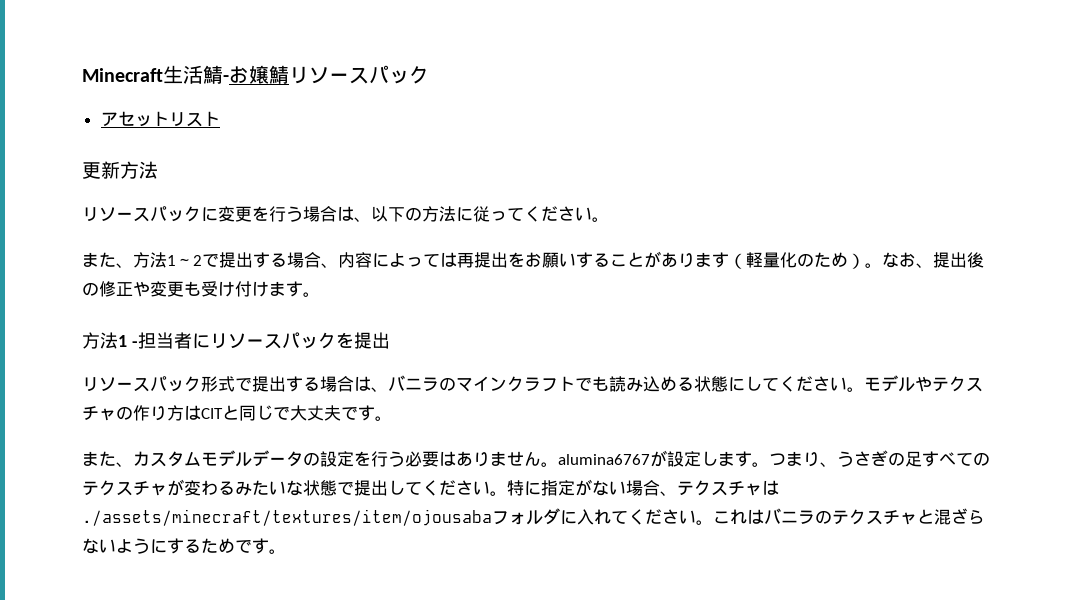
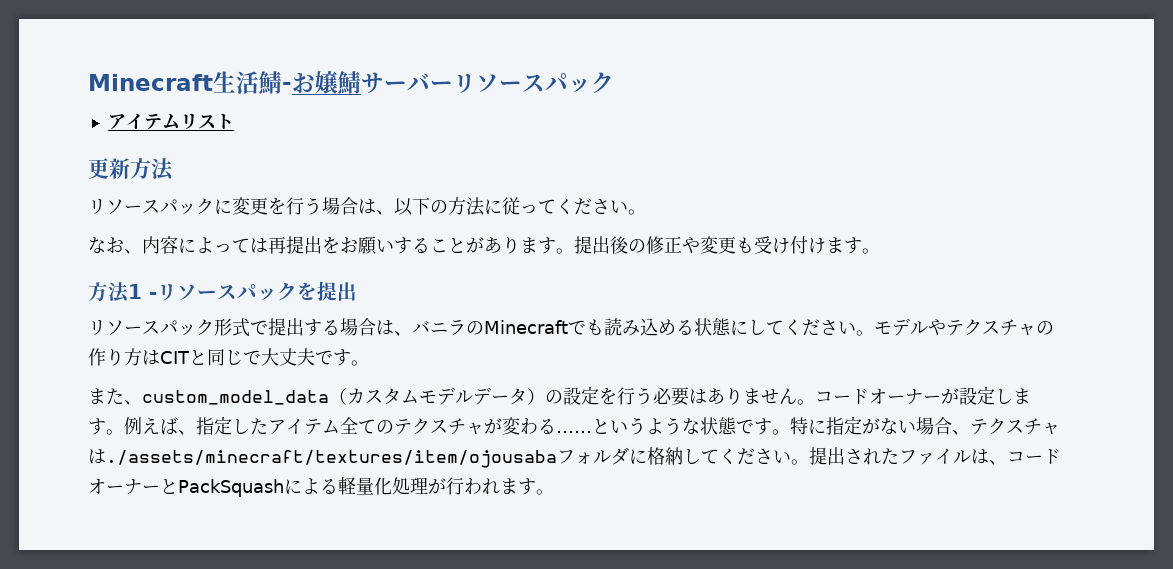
- Minecraft生活鯖-お嬢鯖リソースパック
+ Minecraft生活鯖-お嬢鯖サーバーリソースパック
- アセットリスト
+ アイテムリスト
- また、方法1～2で提出する場合、内容によっては再提出をお願いすることがあります（軽量化のため）。なお、提出後の修正や変更も受け付けます。
+ なお、内容によっては再提出をお願いすることがあります。提出後の修正や変更も受け付けます。
- 方法1 -担当者にリソースパックを提出
+ 方法1 -リソースパックを提出
- リソースパック形式で提出する場合は、バニラのマインクラフトでも読み込める状態にしてください。
+ リソースパック形式で提出する場合は、バニラのMinecraftでも読み込める状態にしてください。
- また、カスタムモデルデータの設定を行う必要はありません。alumina6767が設定します。つまり、うさぎの足すべてのテクスチャが変わるみたいな状態で提出してください。
+ また、custom_model_data（カスタムモデルデータ）の設定を行う必要はありません。コードオーナーが設定します。例えば、指定したアイテム全てのテクスチャが変わる……というような状態です。
- 特に指定がない場合、テクスチャは./assets/minecraft/textures/item/ojousabaフォルダに入れてください。これはバニラのテクスチャと混ざらないようにするためです。
+ 特に指定がない場合、テクスチャは./assets/minecraft/textures/item/ojousabaフォルダに格納してください。提出されたファイルは、コードオーナーとPackSquashによる軽量化処理が行われます。

